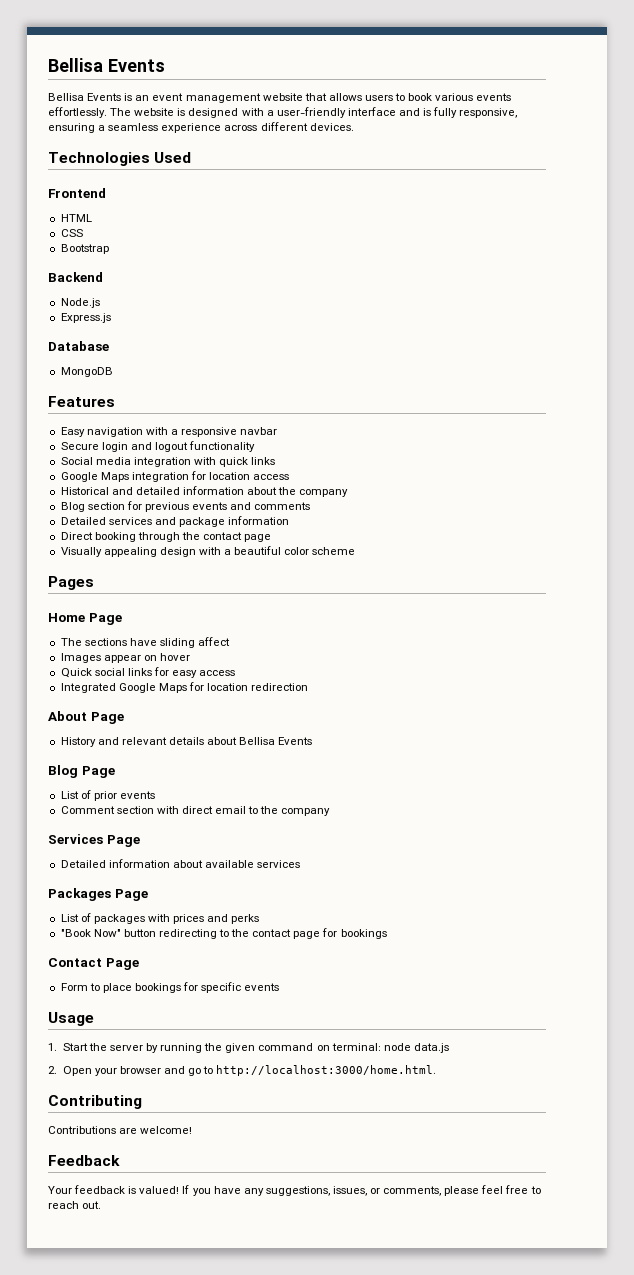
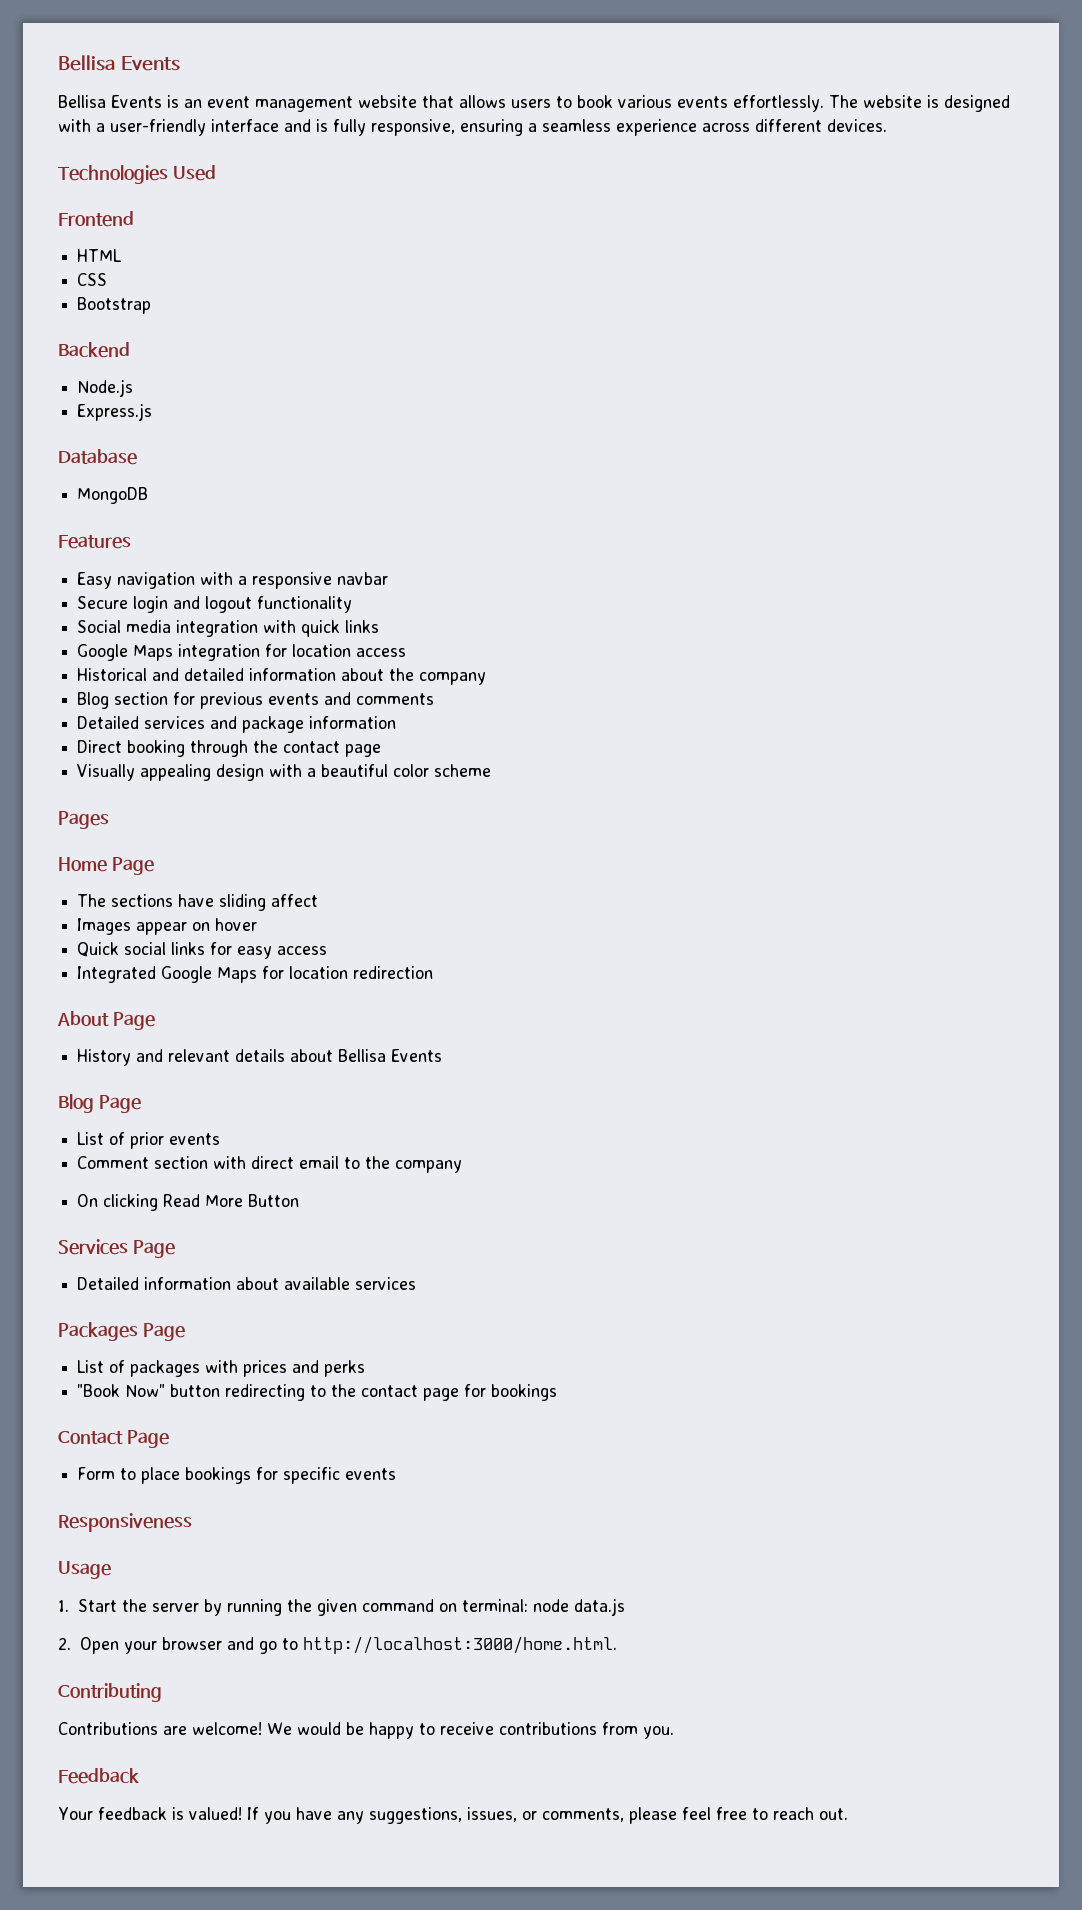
+ On clicking Read More Button
+ Responsiveness
+ We would be happy to receive contributions from you.

